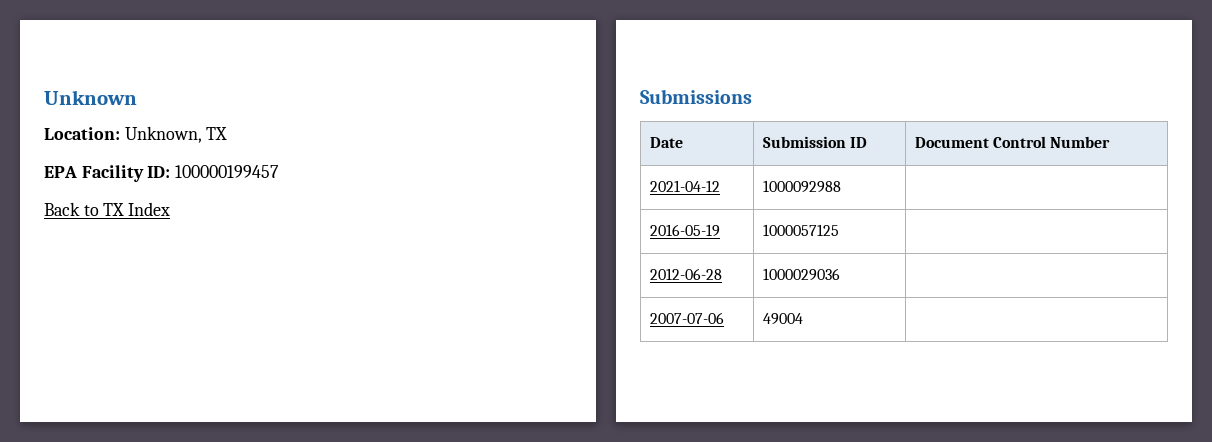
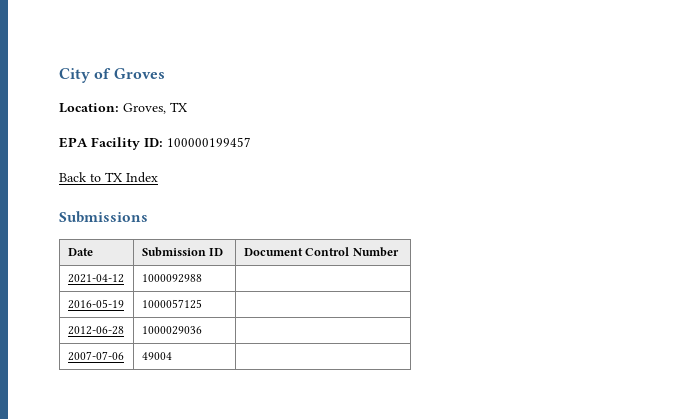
- Unknown
+ City of Groves
- Location: Unknown, TX
+ Location: Groves, TX

